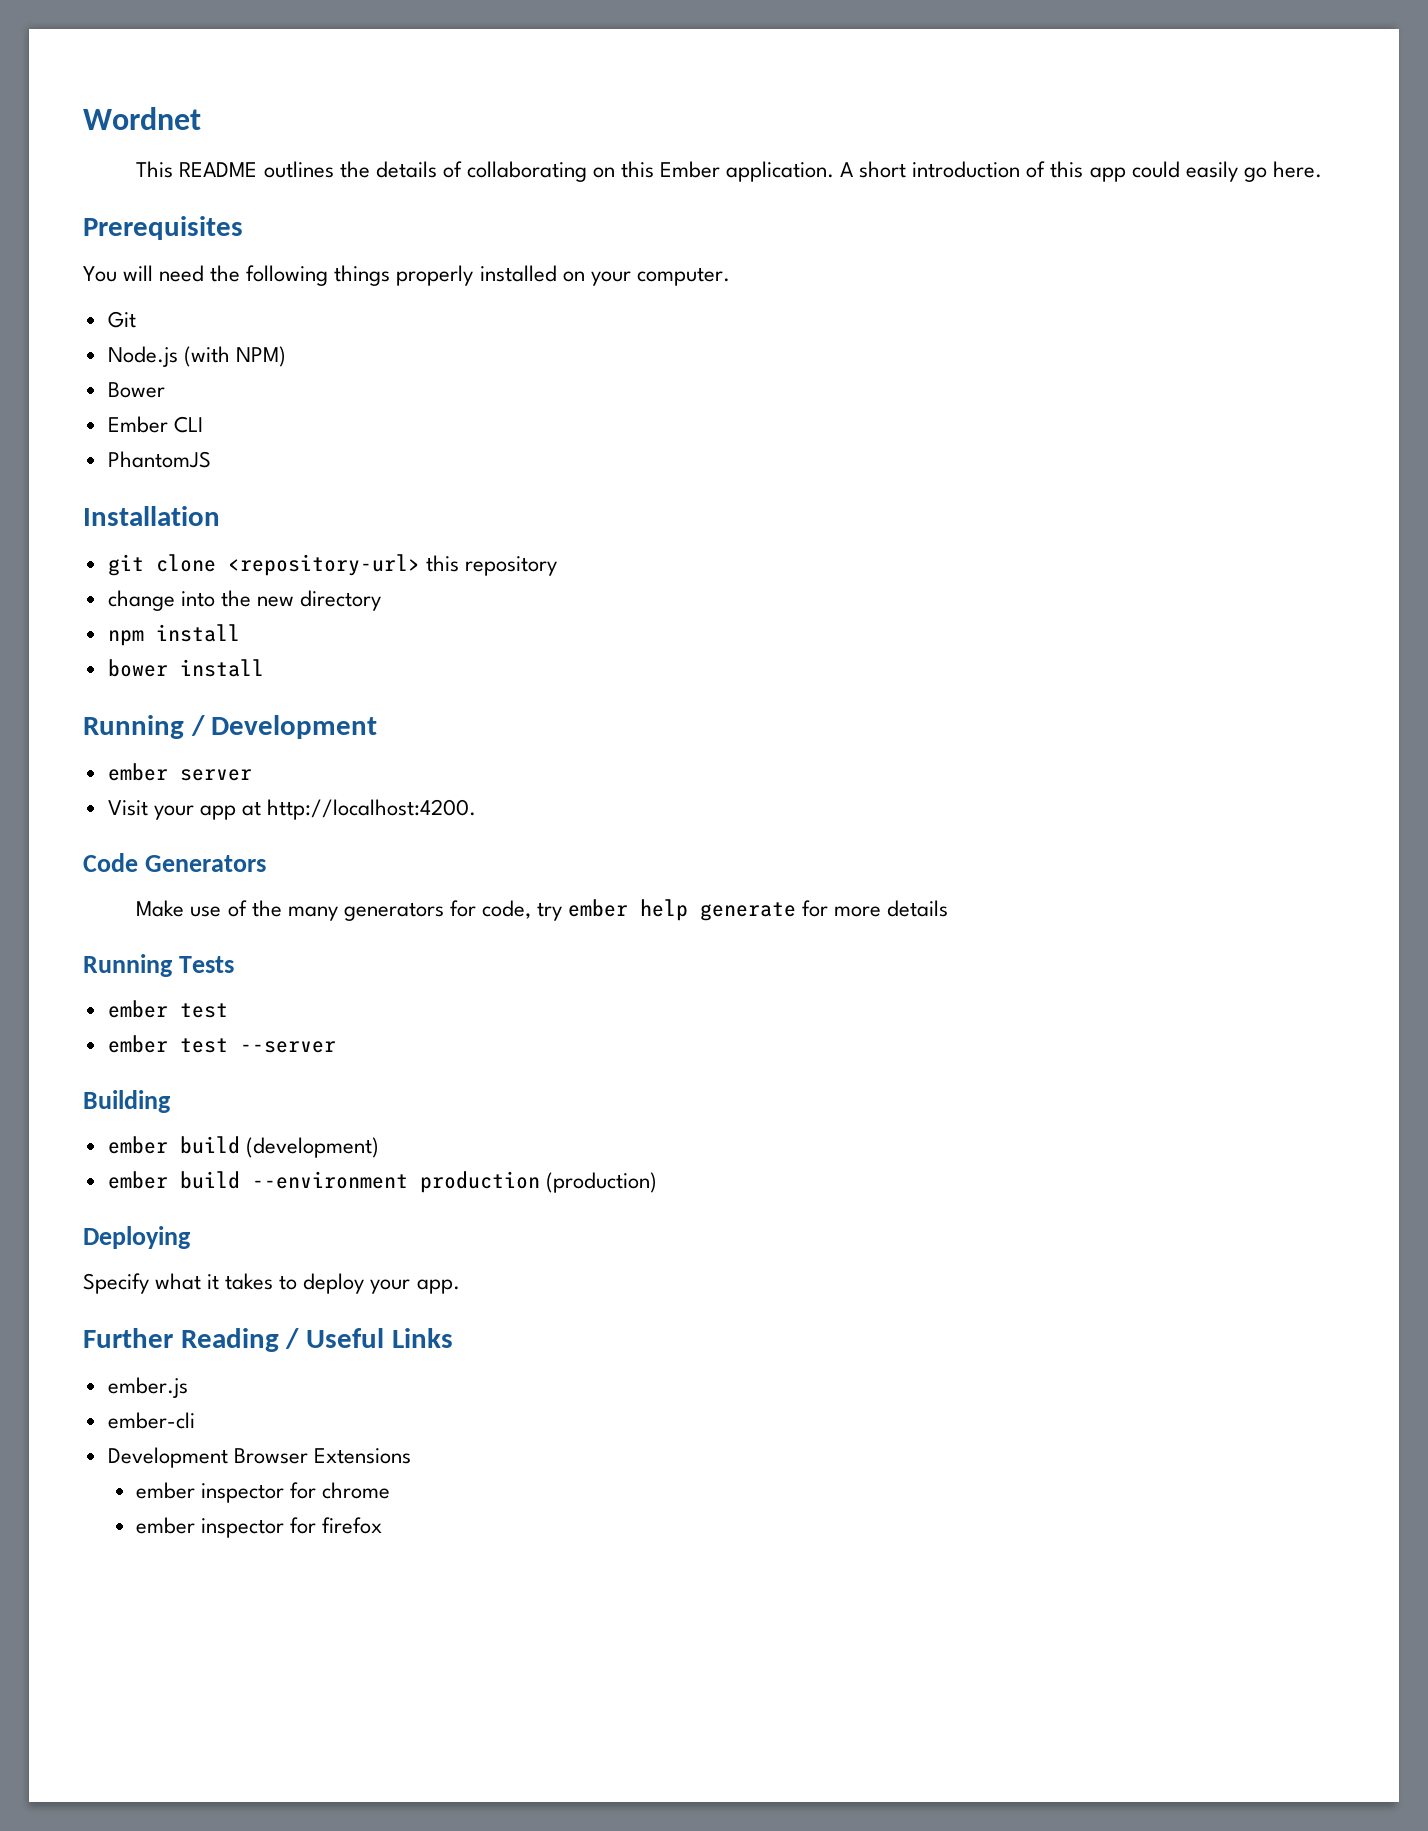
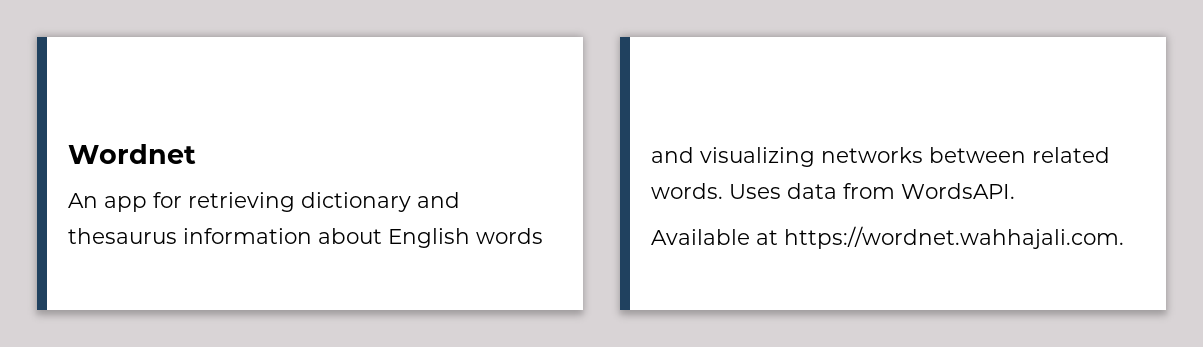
- This README outlines the details of collaborating on this Ember application. A short introduction of this app could easily go here.
- Prerequisites
- You will need the following things properly installed on your computer.
- Git
- Node.js (with NPM)
- Bower
- Ember CLI
- PhantomJS
- Installation
- git clone <repository-url> this repository
- change into the new directory
- npm install
- bower install
- Running / Development
- ember server
- Visit your app at http://localhost:4200.
- Code Generators
- Make use of the many generators for code, try ember help generate for more details
- Running Tests
- ember test
- ember test --server
- Building
- ember build (development)
- ember build --environment production (production)
- Deploying
- Specify what it takes to deploy your app.
- Further Reading / Useful Links
- ember.js
- ember-cli
- Development Browser Extensions
- ember inspector for chrome
- ember inspector for firefox
+ An app for retrieving dictionary and thesaurus information about English words and visualizing networks between related words. Uses data from WordsAPI.
+ Available at https://wordnet.wahhajali.com.

